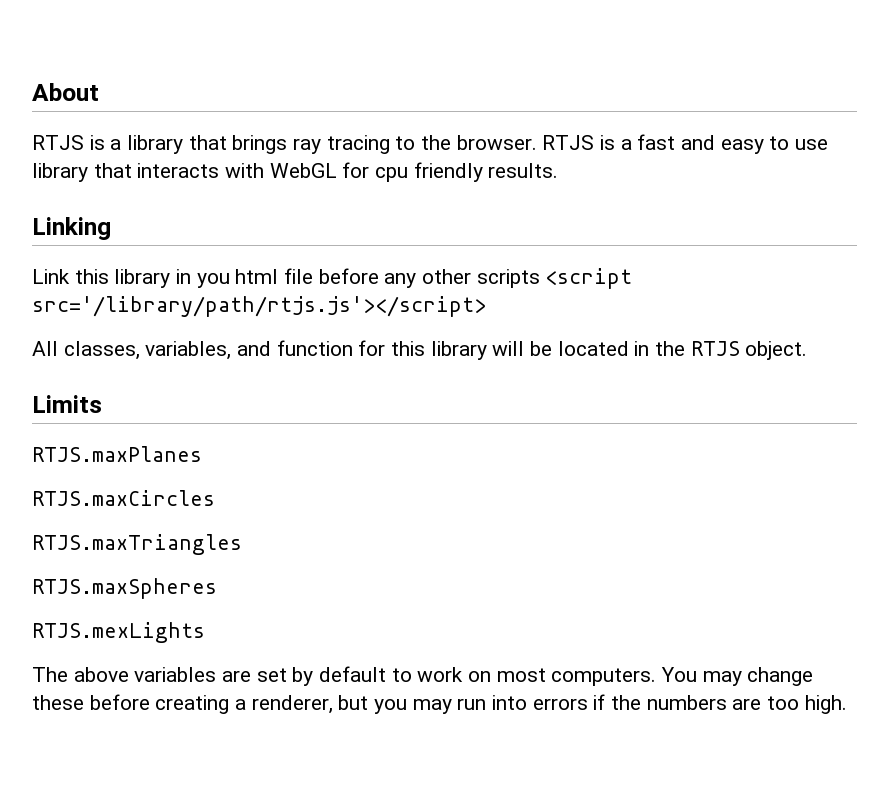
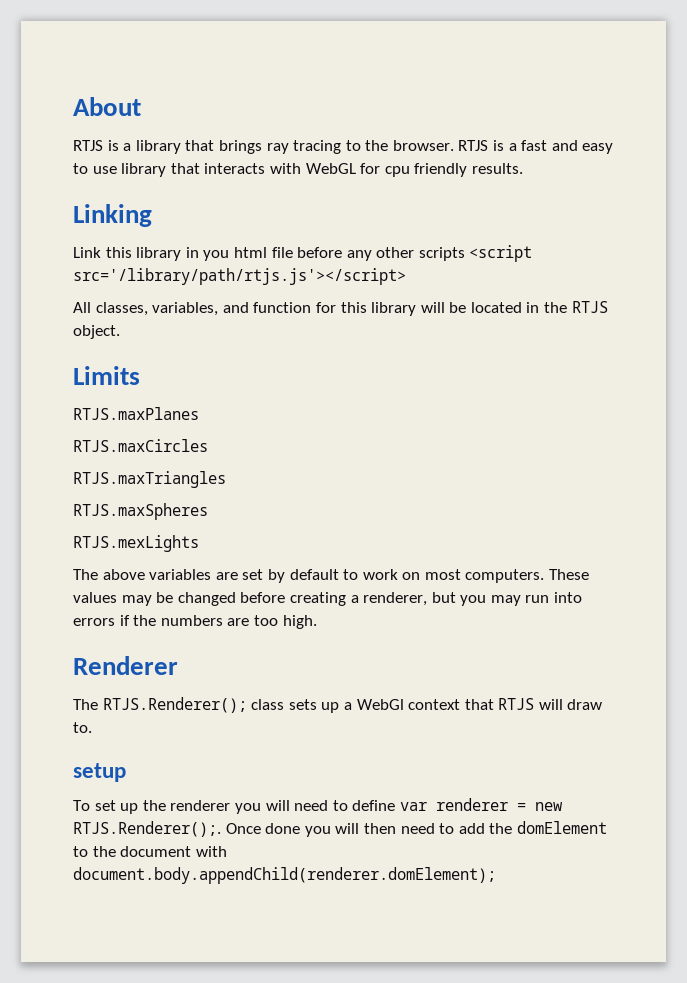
- You may change these before creating a renderer, but you may run into errors if the numbers are too high.
+ These values may be changed before creating a renderer, but you may run into errors if the numbers are too high.
+ Renderer
+ The RTJS.Renderer(); class sets up a WebGl context that RTJS will draw to.
+ setup
+ To set up the renderer you will need to define var renderer = new RTJS.Renderer();. Once done you will then need to add the domElement to the document with document.body.appendChild(renderer.domElement);

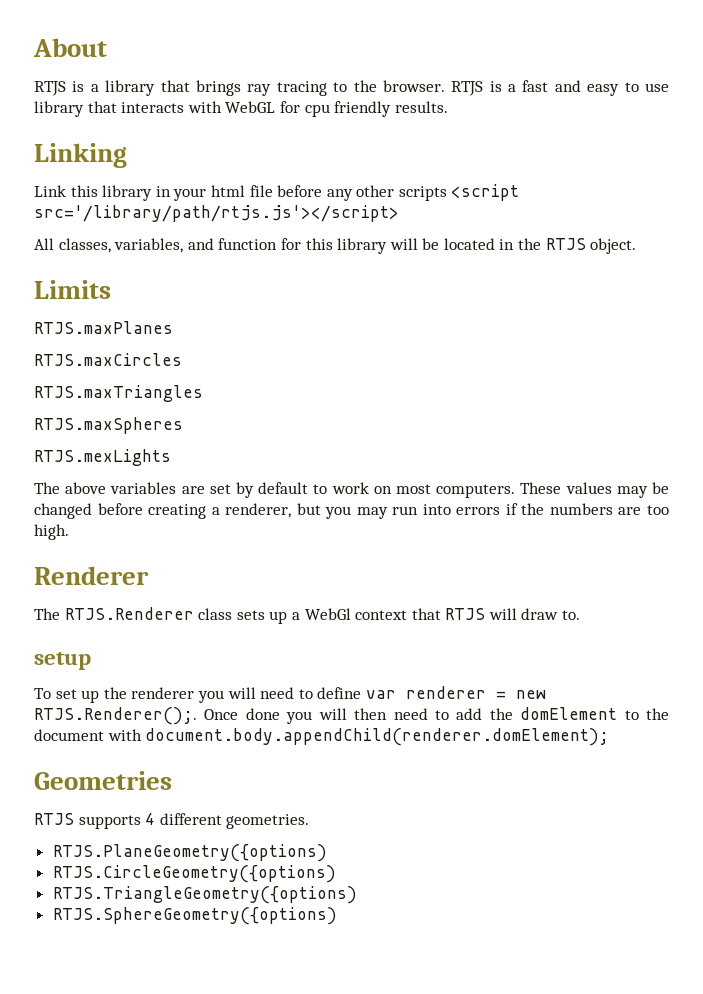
- Link this library in you html file before any other scripts <script src='/library/path/rtjs.js'></script>
+ Link this library in your html file before any other scripts <script src='/library/path/rtjs.js'></script>
- The RTJS.Renderer(); class sets up a WebGl context that RTJS will draw to.
+ The RTJS.Renderer class sets up a WebGl context that RTJS will draw to.
+ Geometries
+ RTJS supports 4 different geometries.
+ RTJS.PlaneGeometry({options)
+ RTJS.CircleGeometry({options)
+ RTJS.TriangleGeometry({options)
+ RTJS.SphereGeometry({options)

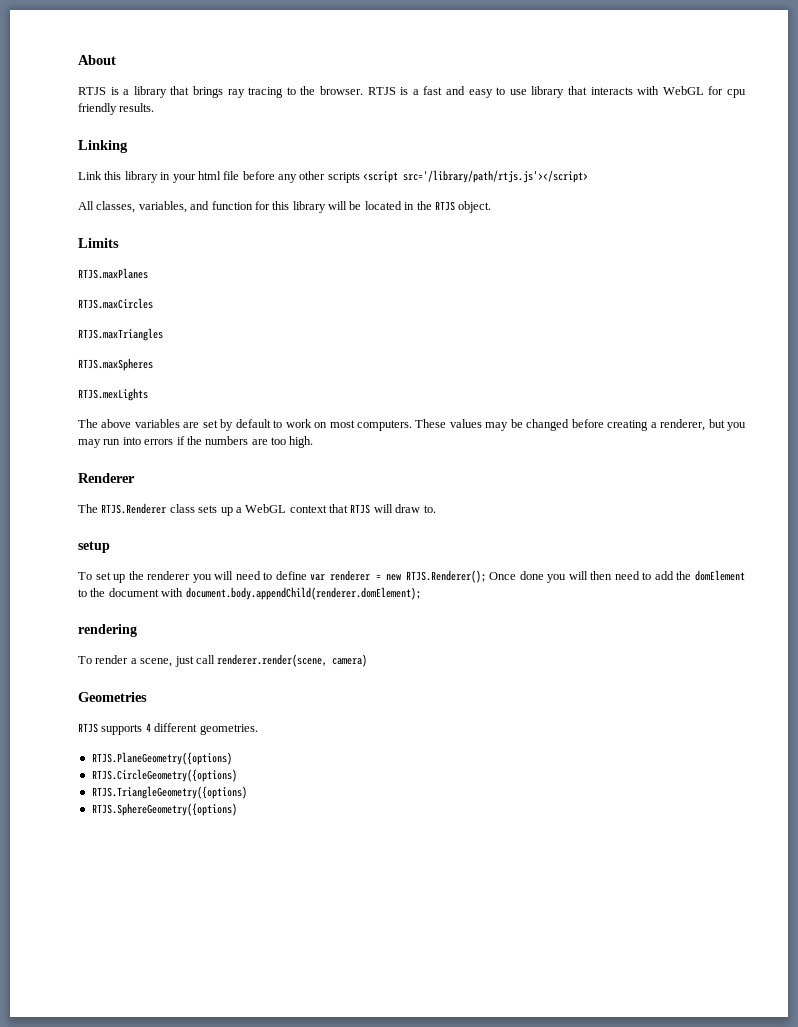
- The RTJS.Renderer class sets up a WebGl context that RTJS will draw to.
+ The RTJS.Renderer class sets up a WebGL context that RTJS will draw to.
- To set up the renderer you will need to define var renderer = new RTJS.Renderer();. Once done you will then need to add the domElement to the document with document.body.appendChild(renderer.domElement);
+ To set up the renderer you will need to define var renderer = new RTJS.Renderer(); Once done you will then need to add the domElement to the document with document.body.appendChild(renderer.domElement);
+ rendering
+ To render a scene, just call renderer.render(scene, camera)

